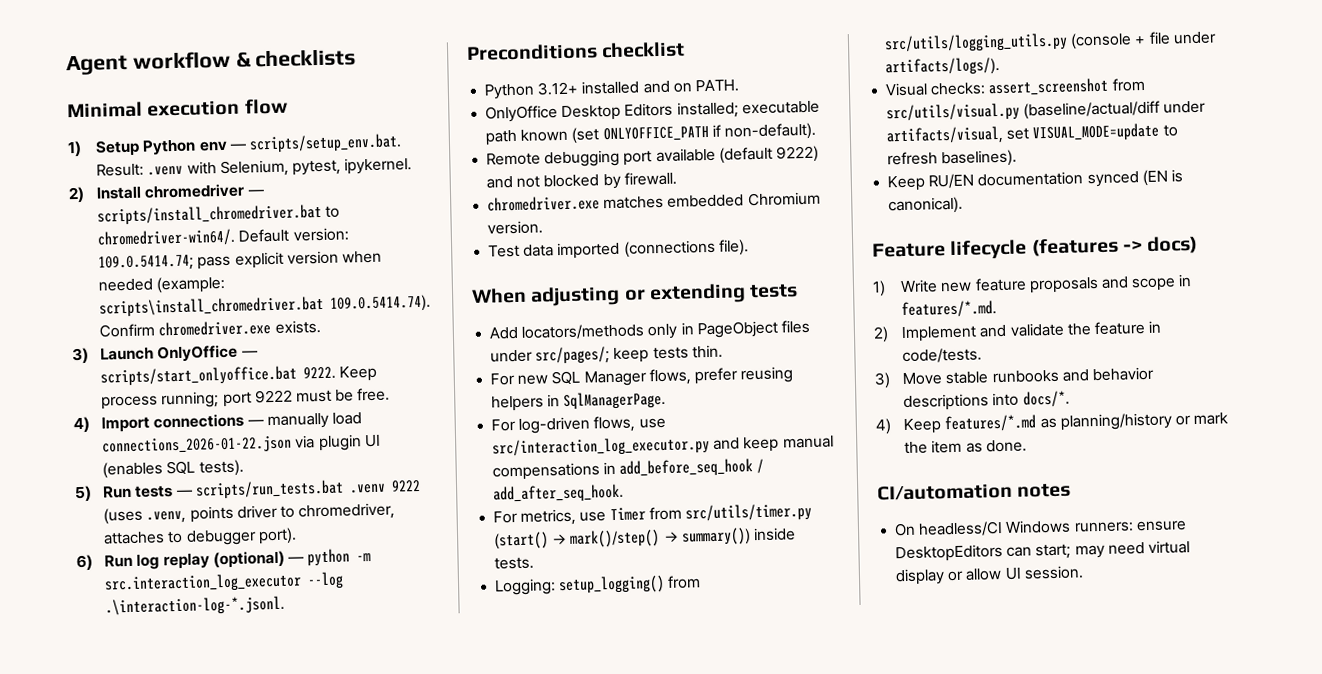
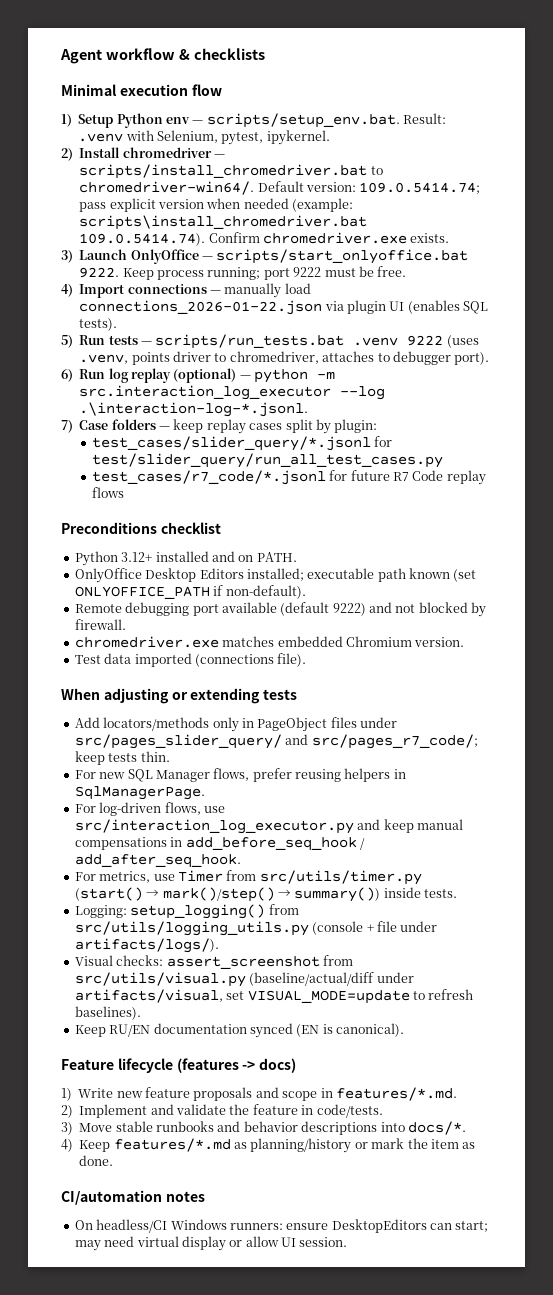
+ 7) Case folders — keep replay cases split by plugin:
+ test_cases/slider_query/*.jsonl for test/slider_query/run_all_test_cases.py
+ test_cases/r7_code/*.jsonl for future R7 Code replay flows
- Add locators/methods only in PageObject files under src/pages/; keep tests thin.
+ Add locators/methods only in PageObject files under src/pages_slider_query/ and src/pages_r7_code/; keep tests thin.

